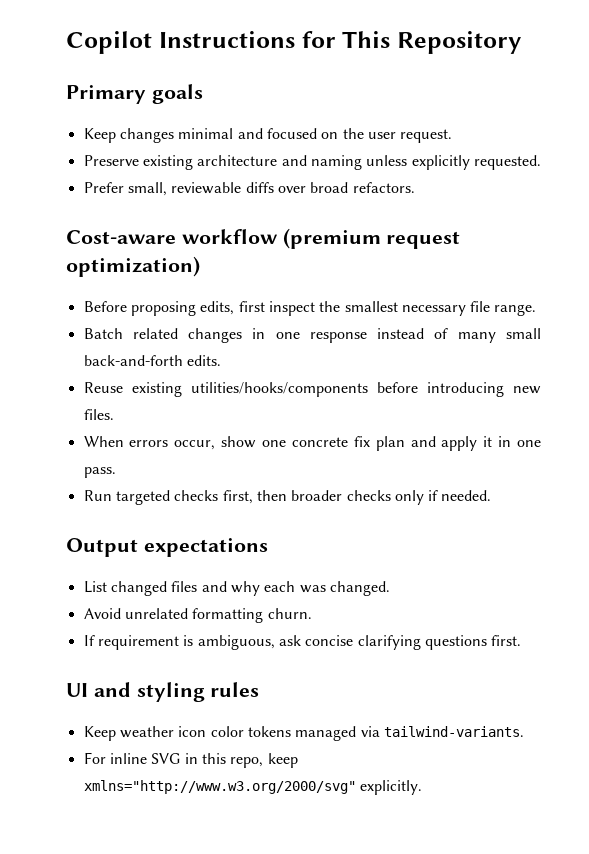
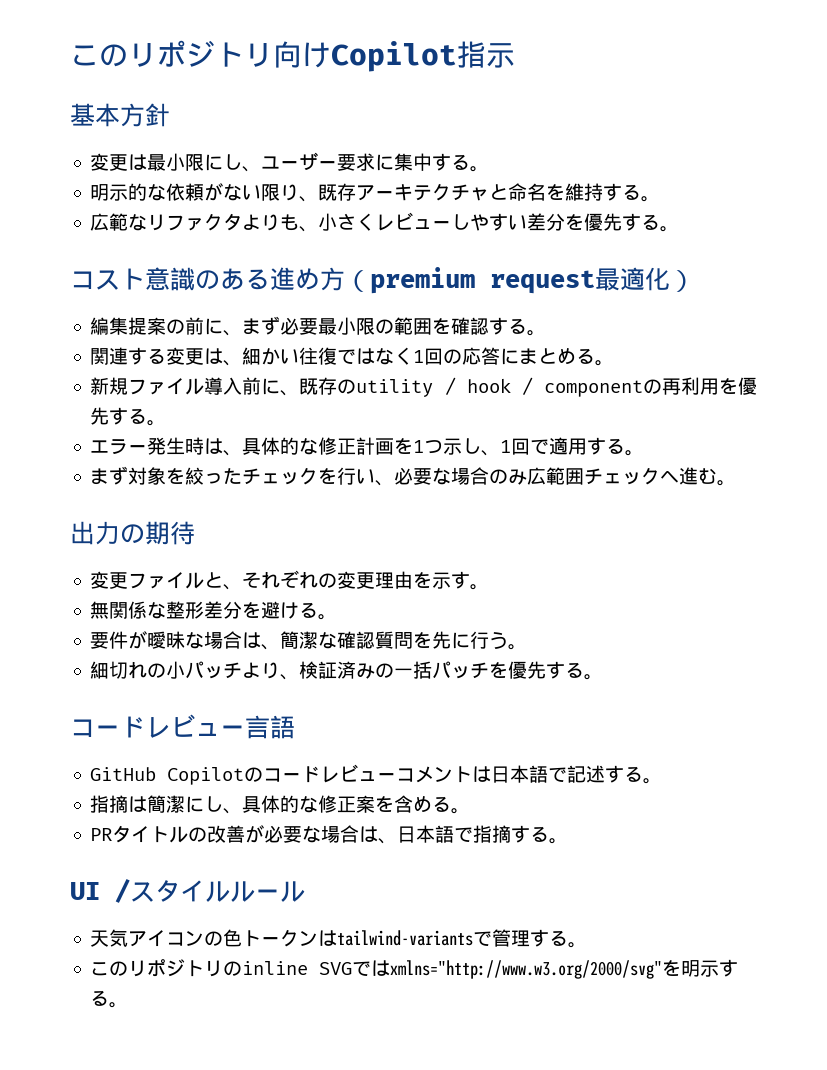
- Copilot Instructions for This Repository
- Primary goals
- Keep changes minimal and focused on the user request.
- Preserve existing architecture and naming unless explicitly requested.
- Prefer small, reviewable diffs over broad refactors.
- Cost-aware workflow (premium request optimization)
- Before proposing edits, first inspect the smallest necessary file range.
- Batch related changes in one response instead of many small back-and-forth edits.
- Reuse existing utilities/hooks/components before introducing new files.
- When errors occur, show one concrete fix plan and apply it in one pass.
- Run targeted checks first, then broader checks only if needed.
- Output expectations
- List changed files and why each was changed.
- Avoid unrelated formatting churn.
- If requirement is ambiguous, ask concise clarifying questions first.
- UI and styling rules
- Keep weather icon color tokens managed via tailwind-variants.
- For inline SVG in this repo, keep xmlns="http://www.w3.org/2000/svg" explicitly.
+ このリポジトリ向けCopilot指示
+ 基本方針
+ 変更は最小限にし、ユーザー要求に集中する。
+ 明示的な依頼がない限り、既存アーキテクチャと命名を維持する。
+ 広範なリファクタよりも、小さくレビューしやすい差分を優先する。
+ コスト意識のある進め方（premium request最適化）
+ 編集提案の前に、まず必要最小限の範囲を確認する。
+ 関連する変更は、細かい往復ではなく1回の応答にまとめる。
+ 新規ファイル導入前に、既存のutility / hook / componentの再利用を優先する。
+ エラー発生時は、具体的な修正計画を1つ示し、1回で適用する。
+ まず対象を絞ったチェックを行い、必要な場合のみ広範囲チェックへ進む。
+ 出力の期待
+ 変更ファイルと、それぞれの変更理由を示す。
+ 無関係な整形差分を避ける。
+ 要件が曖昧な場合は、簡潔な確認質問を先に行う。
+ 細切れの小パッチより、検証済みの一括パッチを優先する。
+ コードレビュー言語
+ GitHub Copilotのコードレビューコメントは日本語で記述する。
+ 指摘は簡潔にし、具体的な修正案を含める。
+ PRタイトルの改善が必要な場合は、日本語で指摘する。
+ UI /スタイルルール
+ 天気アイコンの色トークンはtailwind-variantsで管理する。
+ このリポジトリのinline SVGではxmlns="http://www.w3.org/2000/svg"を明示する。

